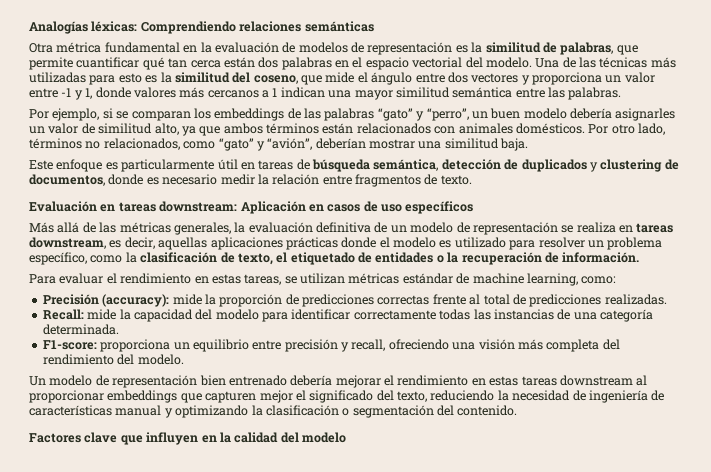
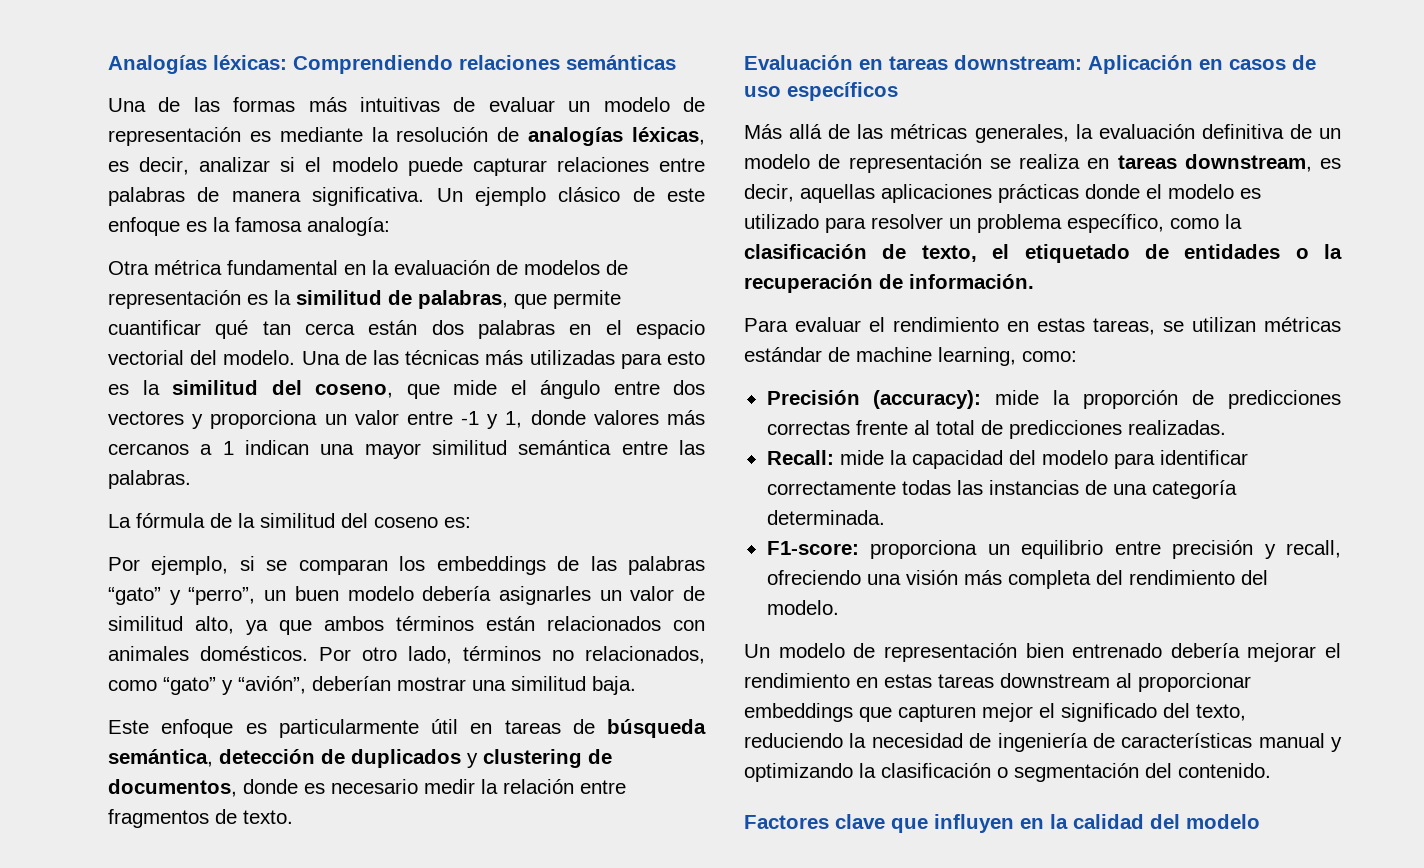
+ Una de las formas más intuitivas de evaluar un modelo de representación es mediante la resolución de analogías léxicas, es decir, analizar si el modelo puede capturar relaciones entre palabras de manera significativa. Un ejemplo clásico de este enfoque es la famosa analogía:
+ La fórmula de la similitud del coseno es:

